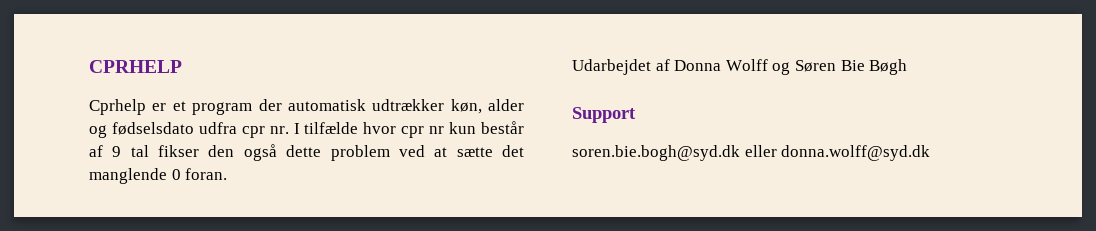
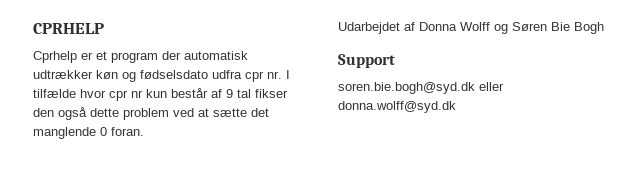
- Cprhelp er et program der automatisk udtrækker køn, alder og fødselsdato udfra cpr nr. I tilfælde hvor cpr nr kun består af 9 tal fikser den også dette problem ved at sætte det manglende 0 foran.
+ Cprhelp er et program der automatisk udtrækker køn og fødselsdato udfra cpr nr. I tilfælde hvor cpr nr kun består af 9 tal fikser den også dette problem ved at sætte det manglende 0 foran.
- Udarbejdet af Donna Wolff og Søren Bie Bøgh
+ Udarbejdet af Donna Wolff og Søren Bie Bogh

